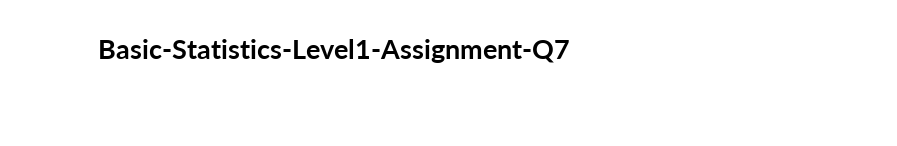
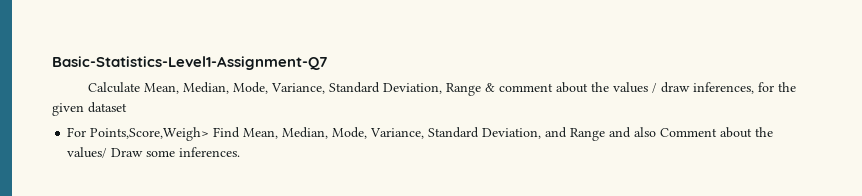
+ Calculate Mean, Median, Mode, Variance, Standard Deviation, Range & comment about the values / draw inferences, for the given dataset
+ For Points,Score,Weigh> Find Mean, Median, Mode, Variance, Standard Deviation, and Range and also Comment about the values/ Draw some inferences.

